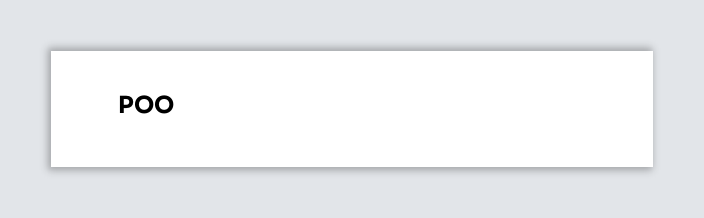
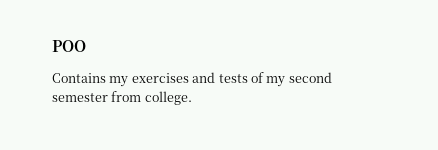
+ Contains my exercises and tests of my second semester from college.

